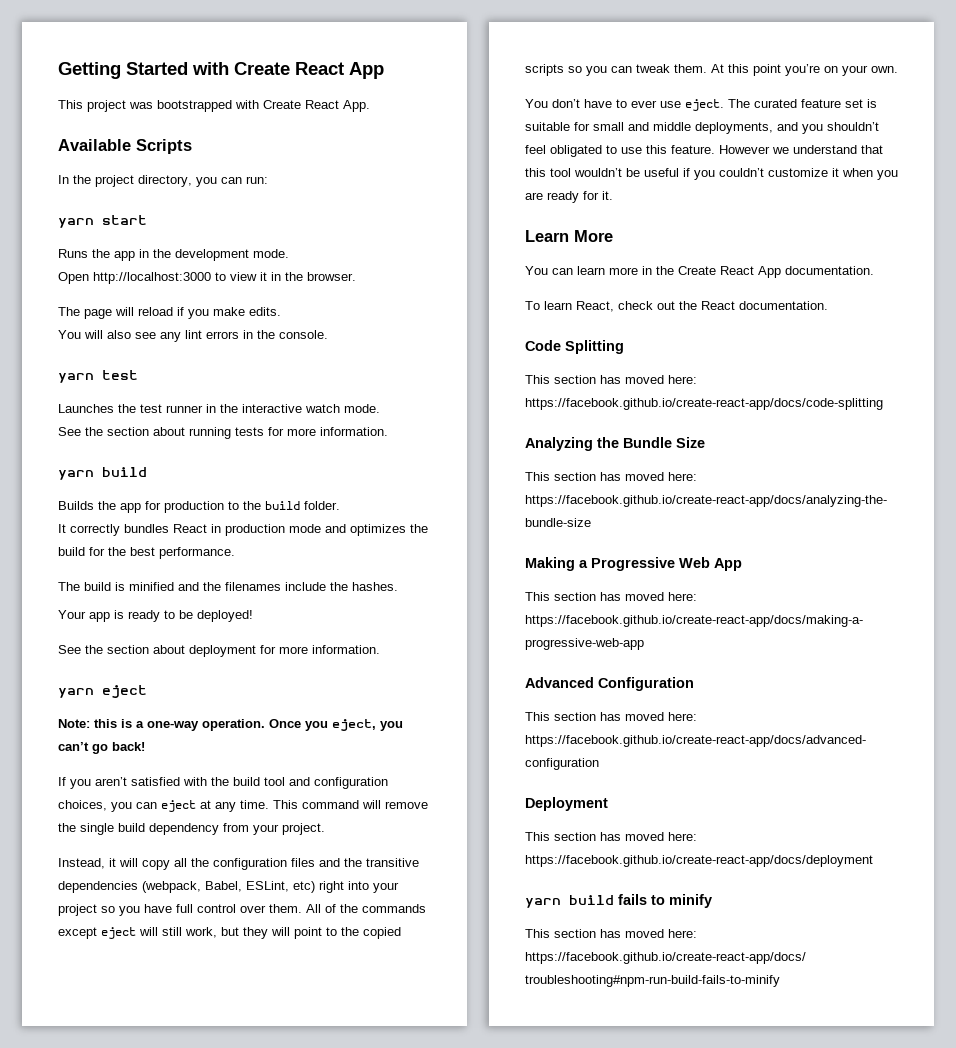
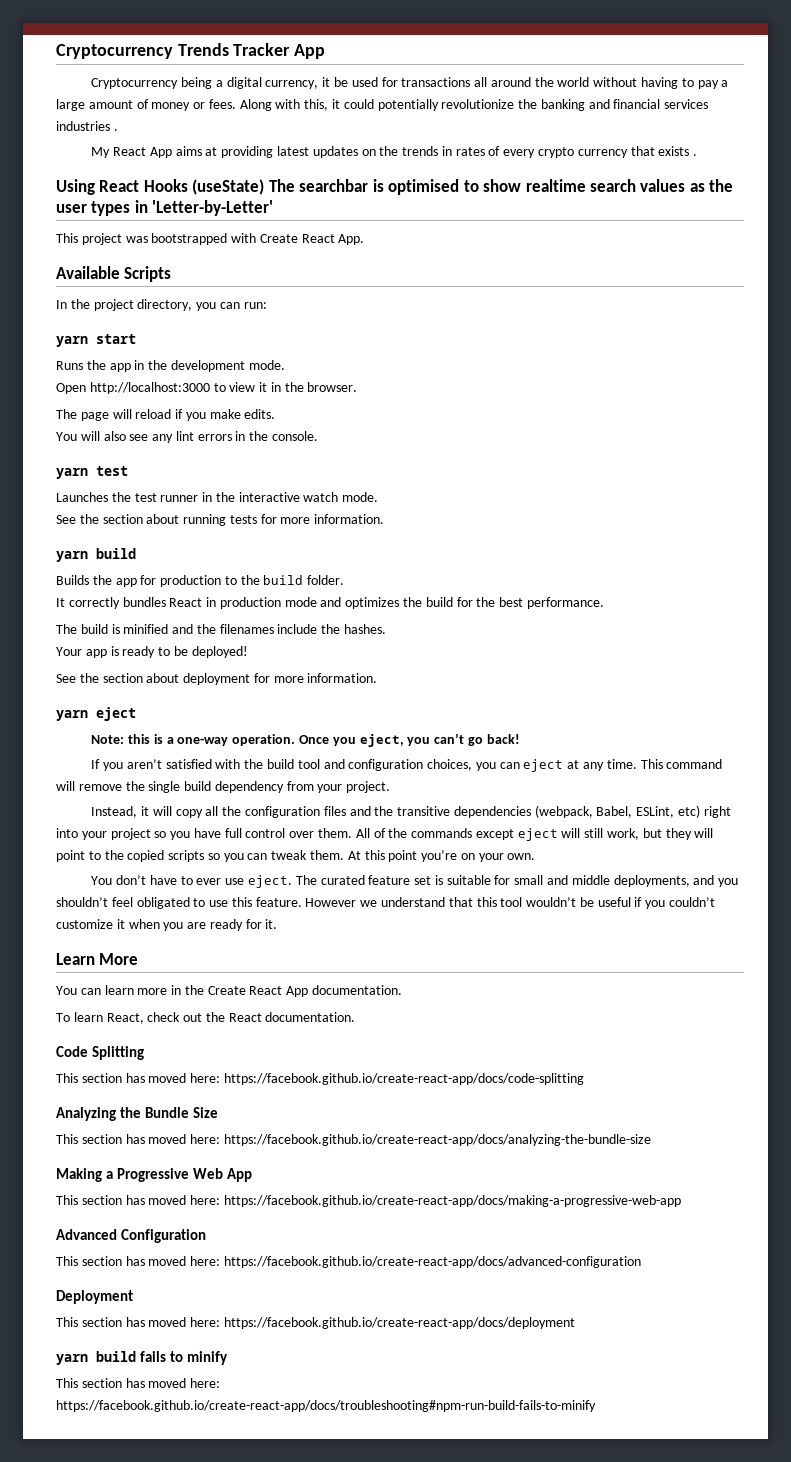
- Getting Started with Create React App
+ Cryptocurrency Trends Tracker App
+ Cryptocurrency being a digital currency, it be used for transactions all around the world without having to pay a large amount of money or fees. Along with this, it could potentially revolutionize the banking and financial services industries .
+ My React App aims at providing latest updates on the trends in rates of every crypto currency that exists .
+ Using React Hooks (useState) The searchbar is optimised to show realtime search values as the user types in 'Letter-by-Letter'

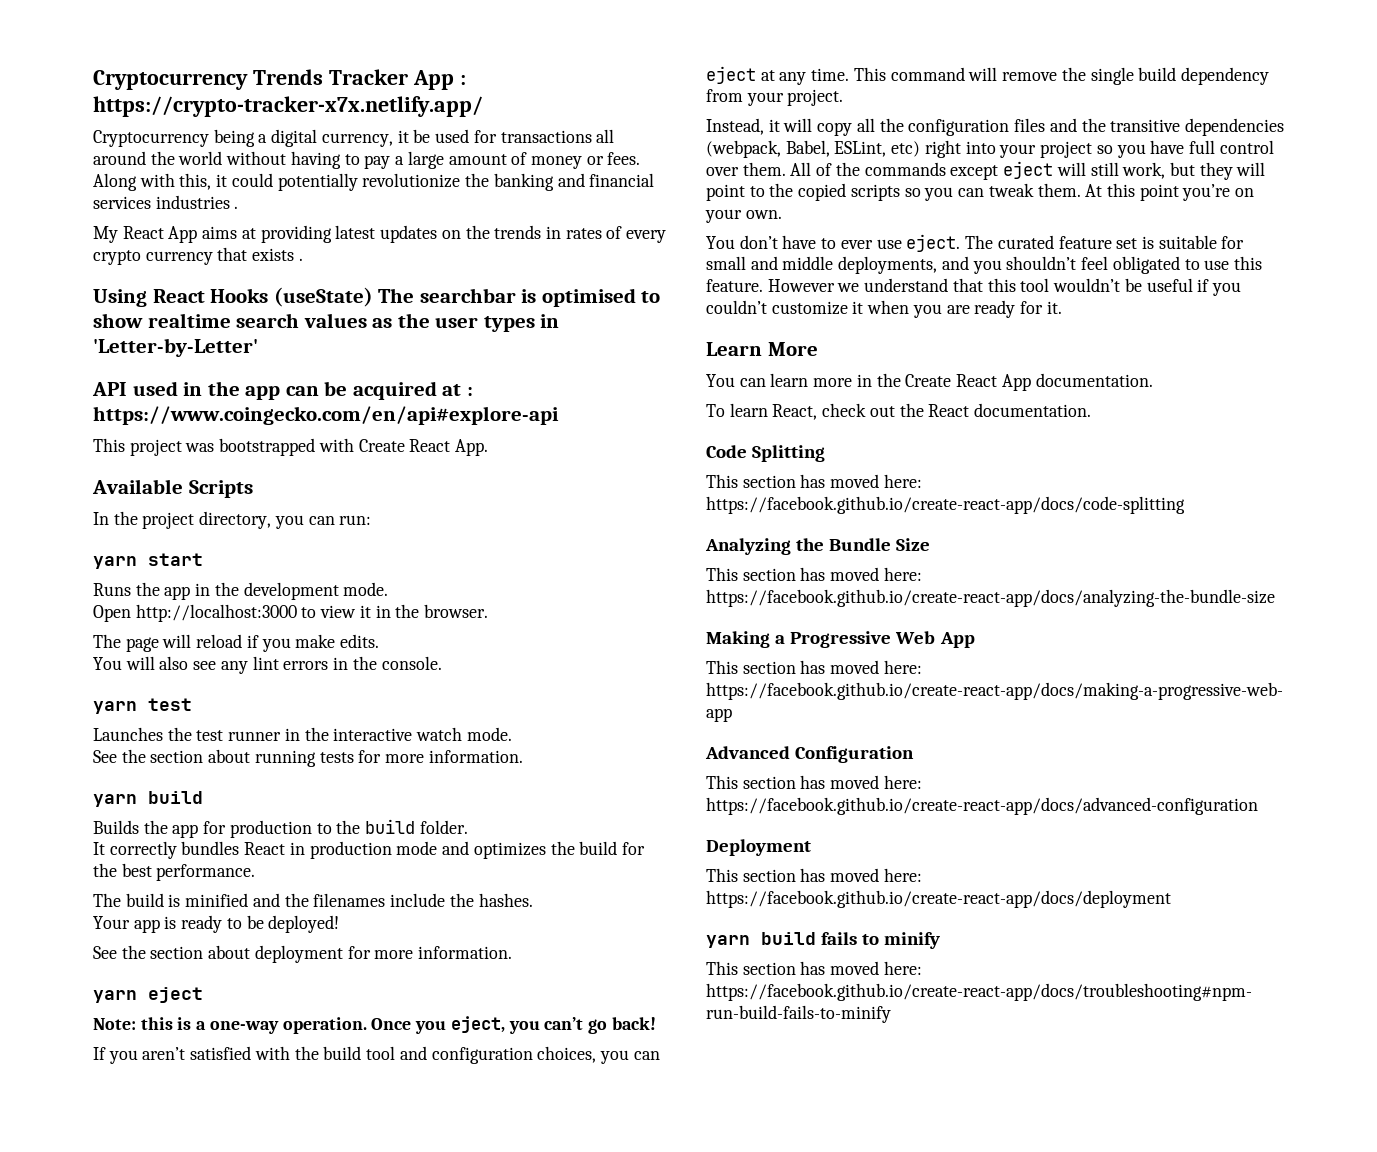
- Cryptocurrency Trends Tracker App
+ Cryptocurrency Trends Tracker App : https://crypto-tracker-x7x.netlify.app/
+ API used in the app can be acquired at : https://www.coingecko.com/en/api#explore-api

